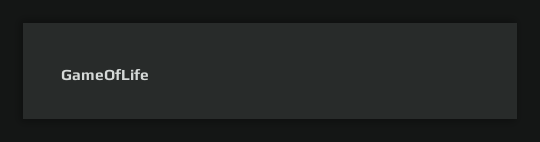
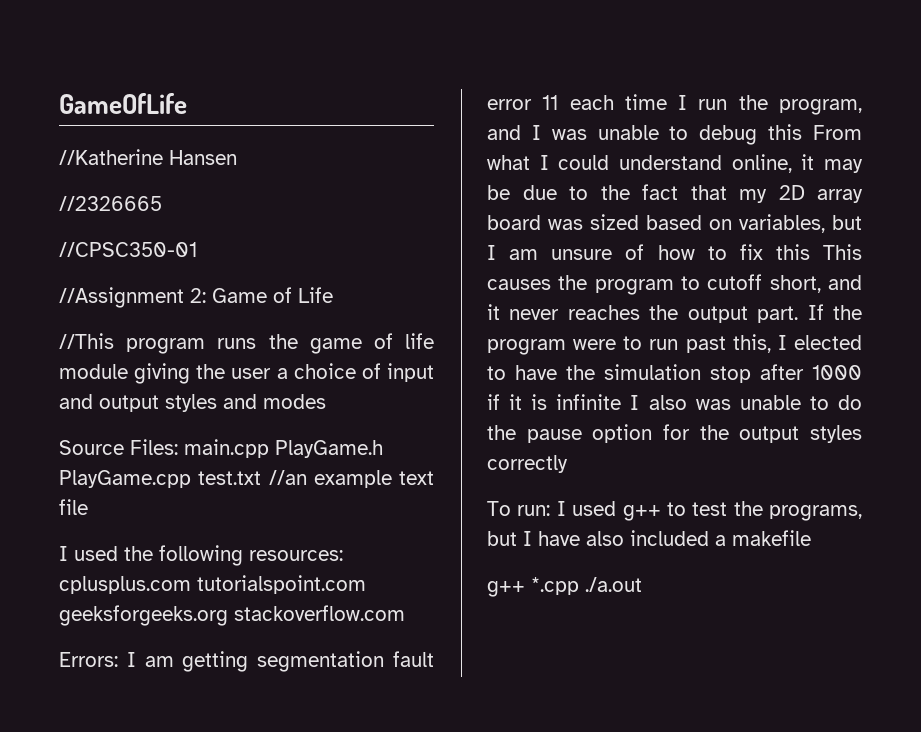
+ //Katherine Hansen
+ //2326665
+ //CPSC350-01
+ //Assignment 2: Game of Life
+ //This program runs the game of life module giving the user a choice of input and output styles and modes
+ Source Files: main.cpp PlayGame.h PlayGame.cpp test.txt //an example text file
+ I used the following resources: cplusplus.com tutorialspoint.com geeksforgeeks.org stackoverflow.com
+ Errors: I am getting segmentation fault error 11 each time I run the program, and I was unable to debug this From what I could understand online, it may be due to the fact that my 2D array board was sized based on variables, but I am unsure of how to fix this This causes the program to cutoff short, and it never reaches the output part. If the program were to run past this, I elected to have the simulation stop after 1000 if it is infinite I also was unable to do the pause option for the output styles correctly
+ To run: I used g++ to test the programs, but I have also included a makefile
+ g++ *.cpp ./a.out

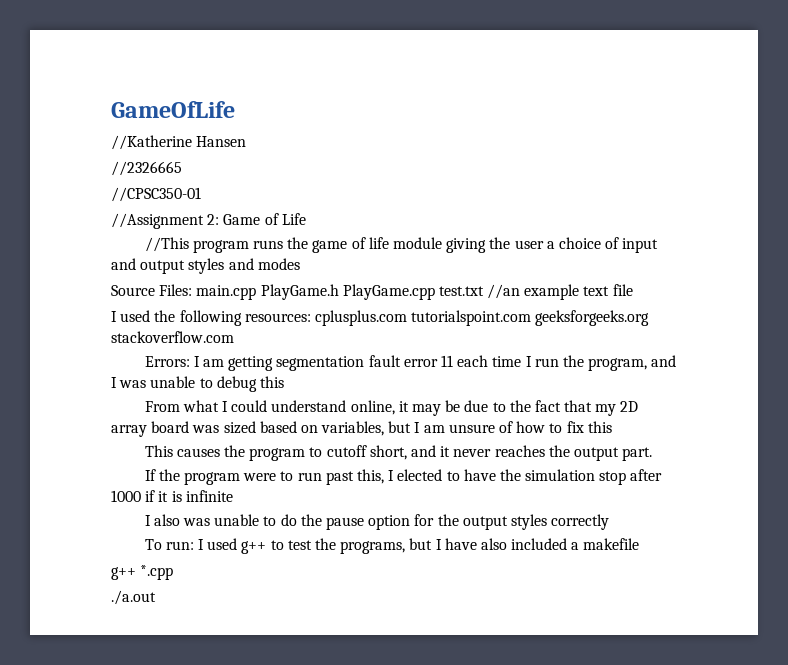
- I am getting segmentation fault error 11 each time I run the program, and I was unable to debug this From what I could understand online, it may be due to the fact that my 2D array board was sized based on variables, but I am unsure of how to fix this This causes the program to cutoff short, and it never reaches the output part. If the program were to run past this, I elected to have the simulation stop after 1000 if it is infinite I also was unable to do the pause option for the output styles correctly
+ I am getting segmentation fault error 11 each time I run the program, and I was unable to debug this
+ From what I could understand online, it may be due to the fact that my 2D array board was sized based on variables, but I am unsure of how to fix this
+ This causes the program to cutoff short, and it never reaches the output part.
+ If the program were to run past this, I elected to have the simulation stop after 1000 if it is infinite
+ I also was unable to do the pause option for the output styles correctly
- g++ *.cpp ./a.out
+ g++ *.cpp
+ ./a.out

